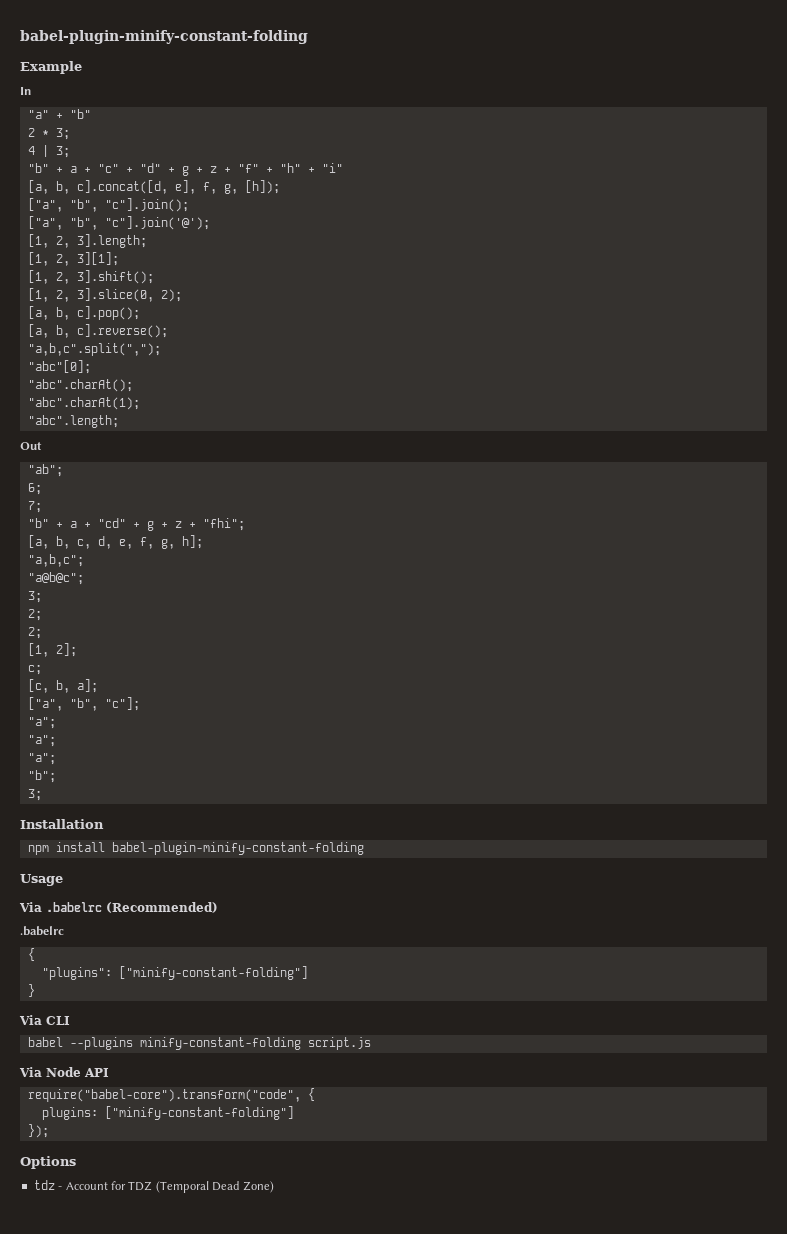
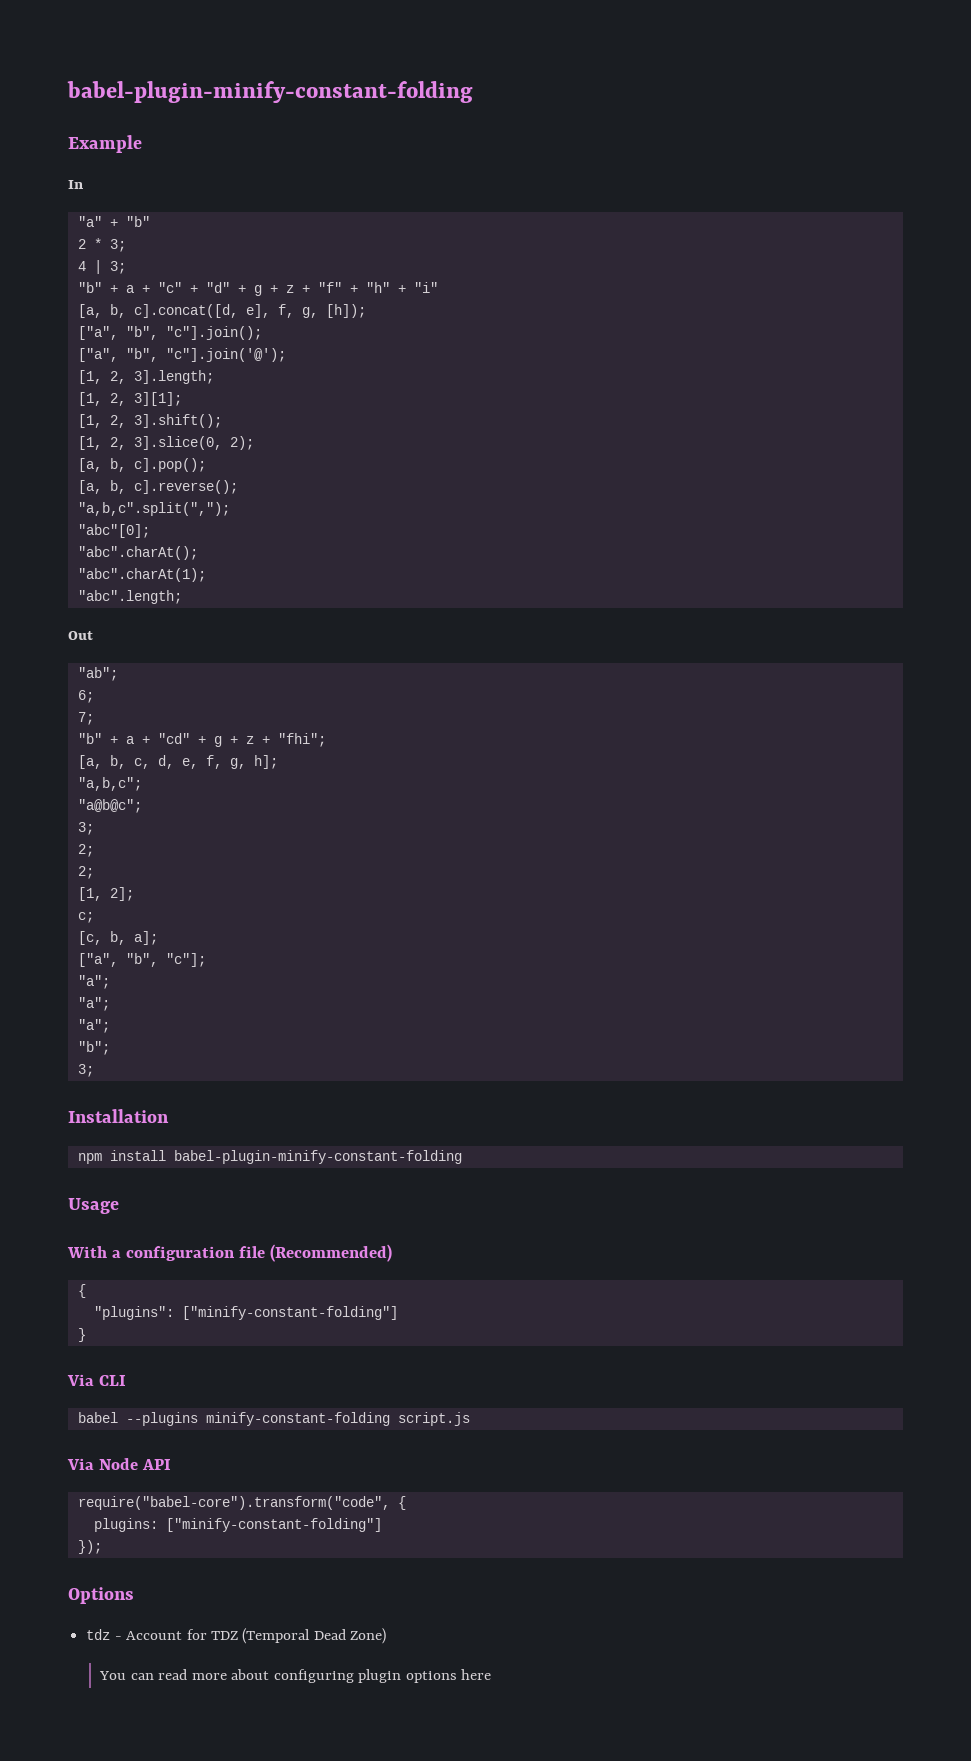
- Via .babelrc (Recommended)
- .babelrc
+ With a configuration file (Recommended)
+ You can read more about configuring plugin options here

